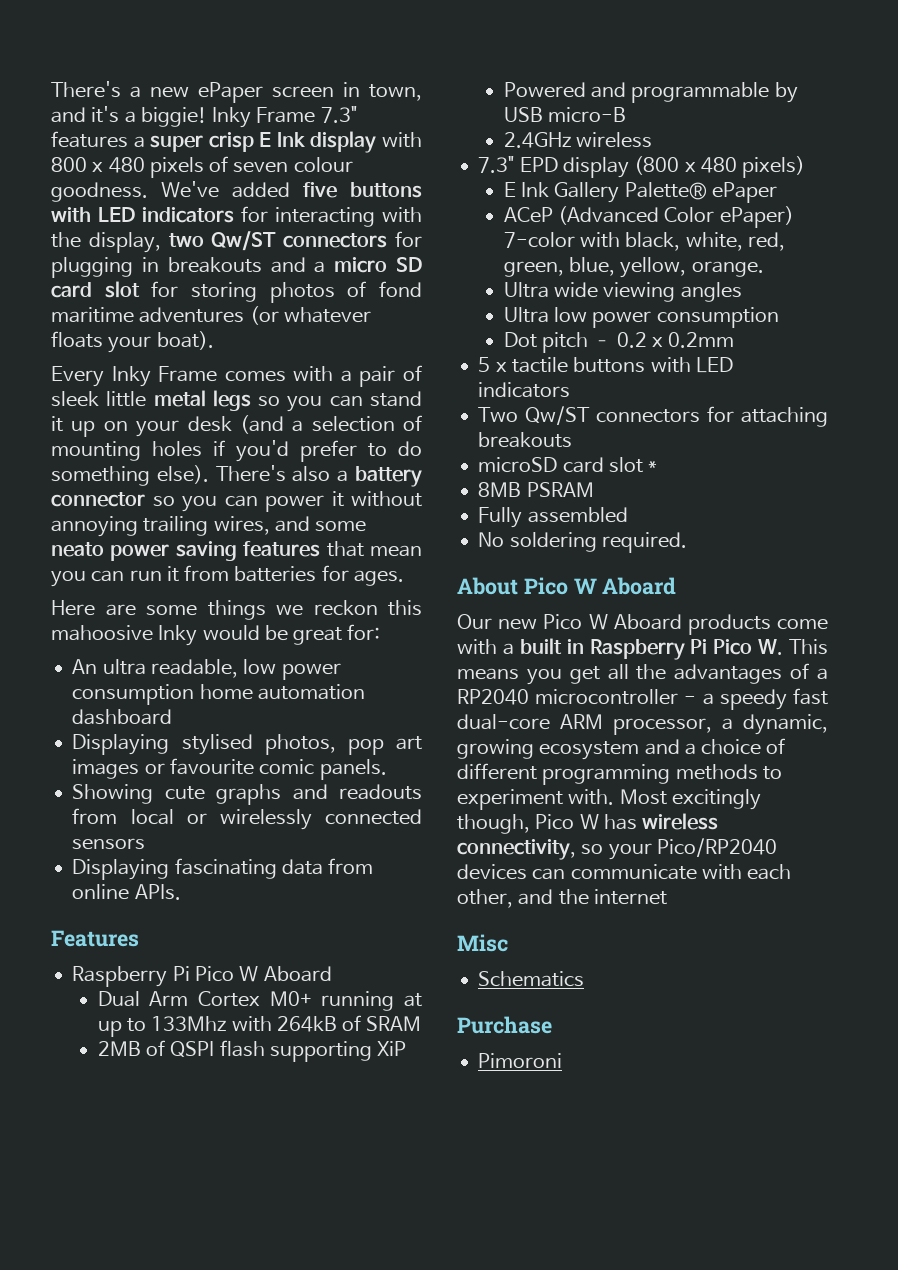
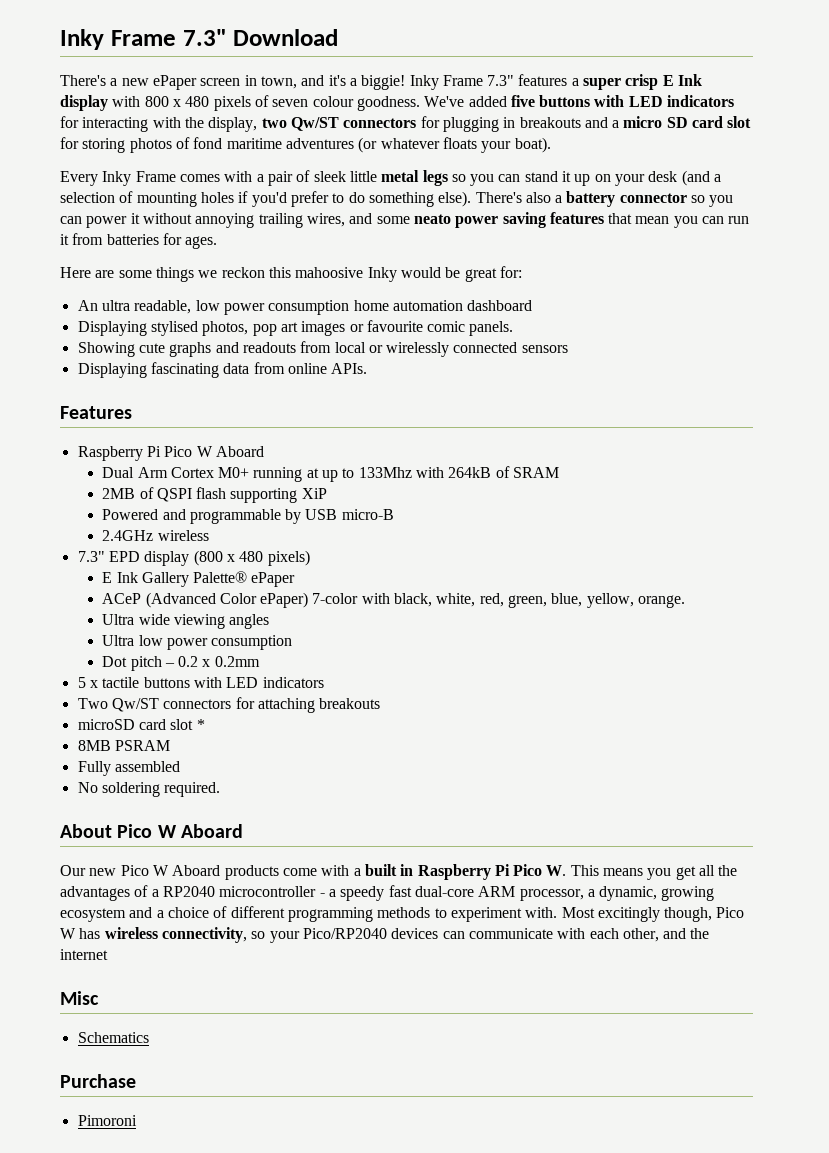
+ Inky Frame 7.3" Download

